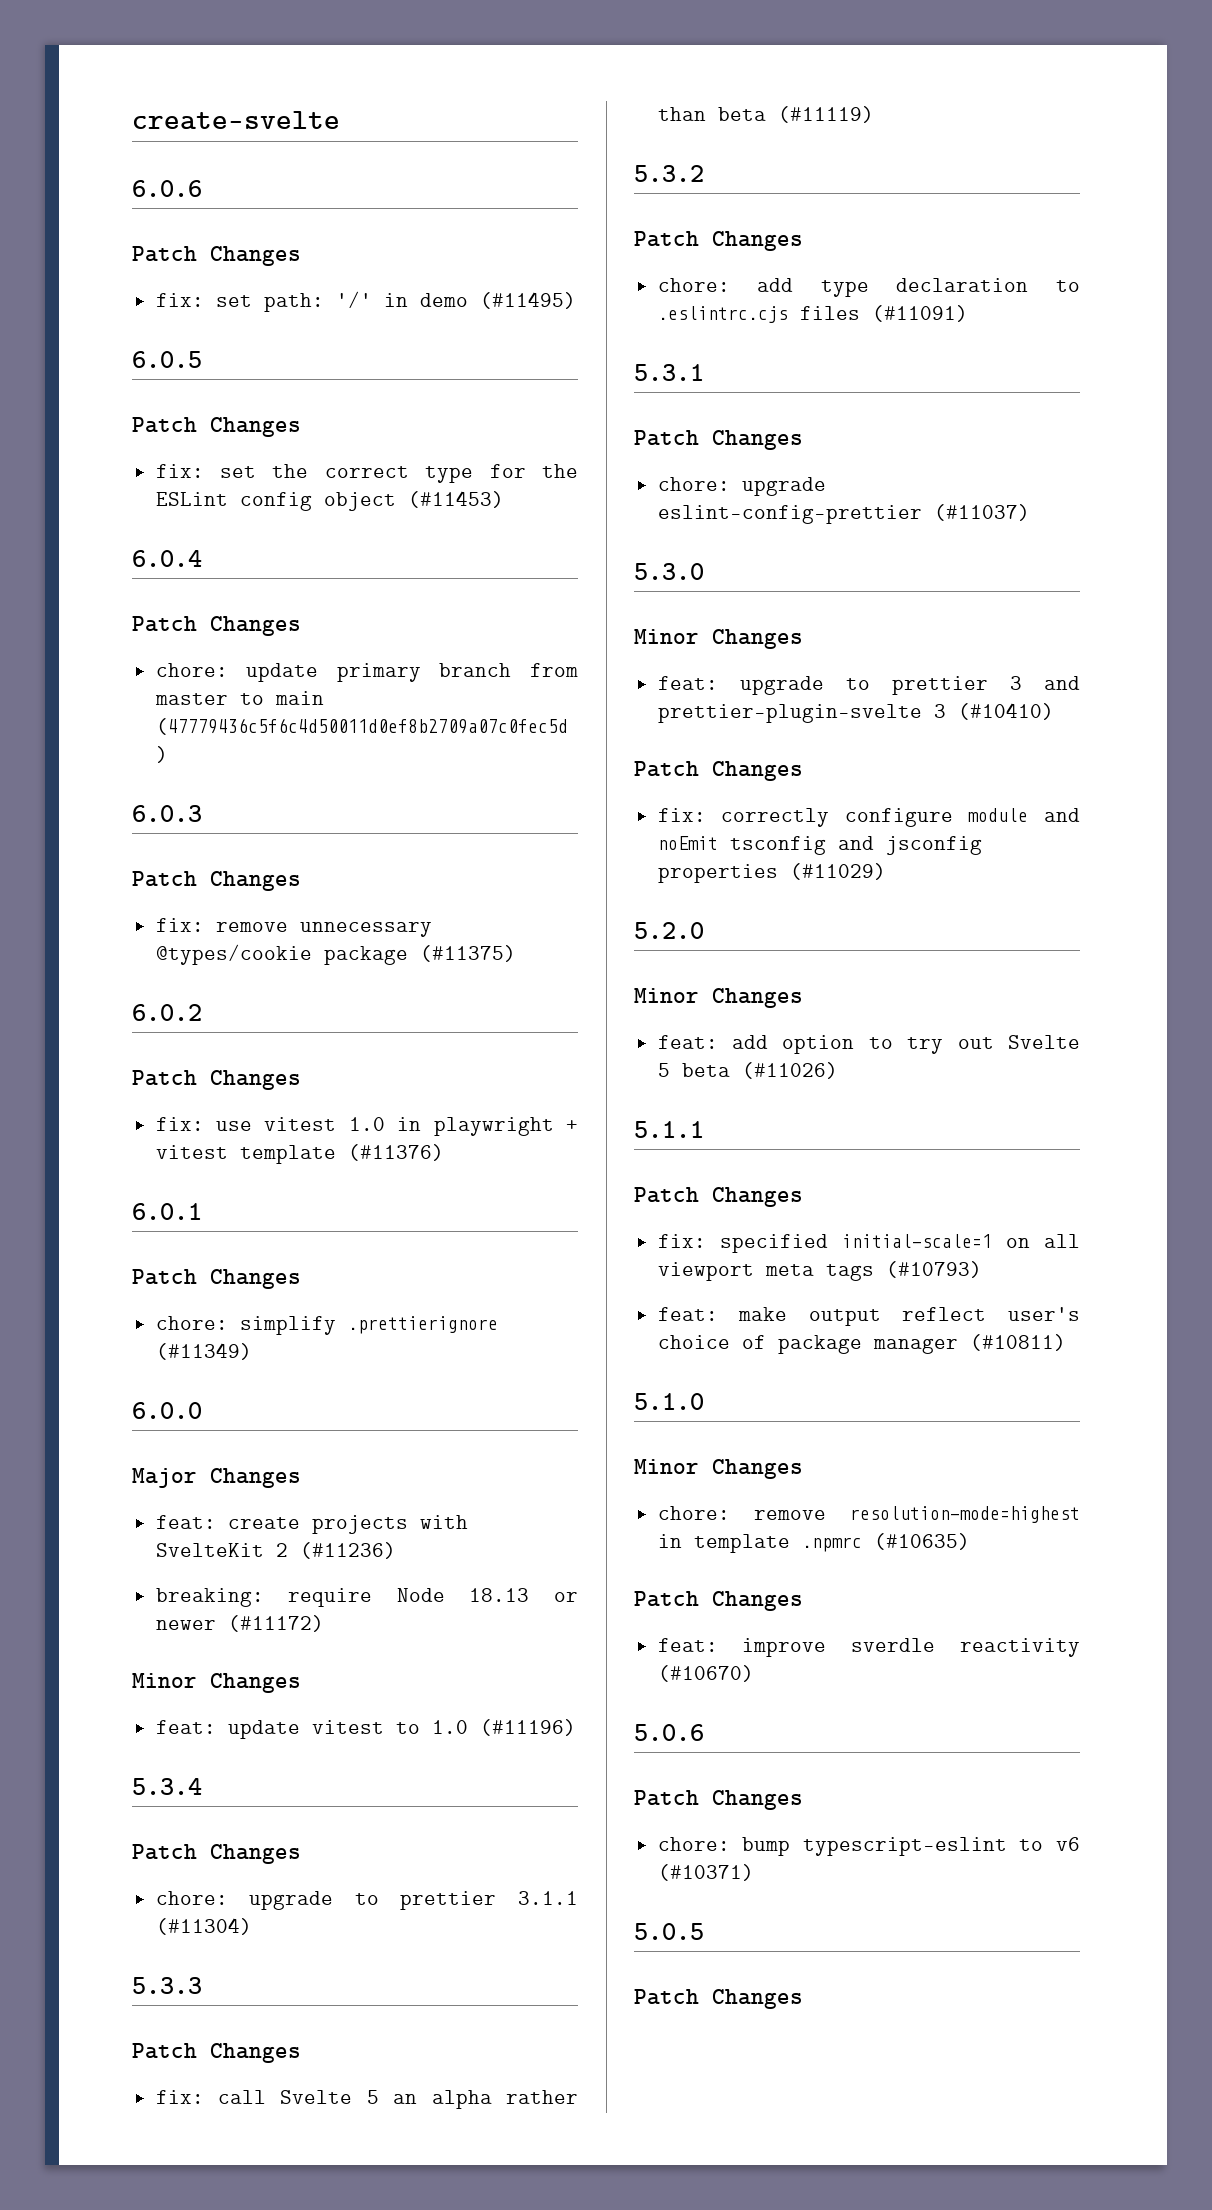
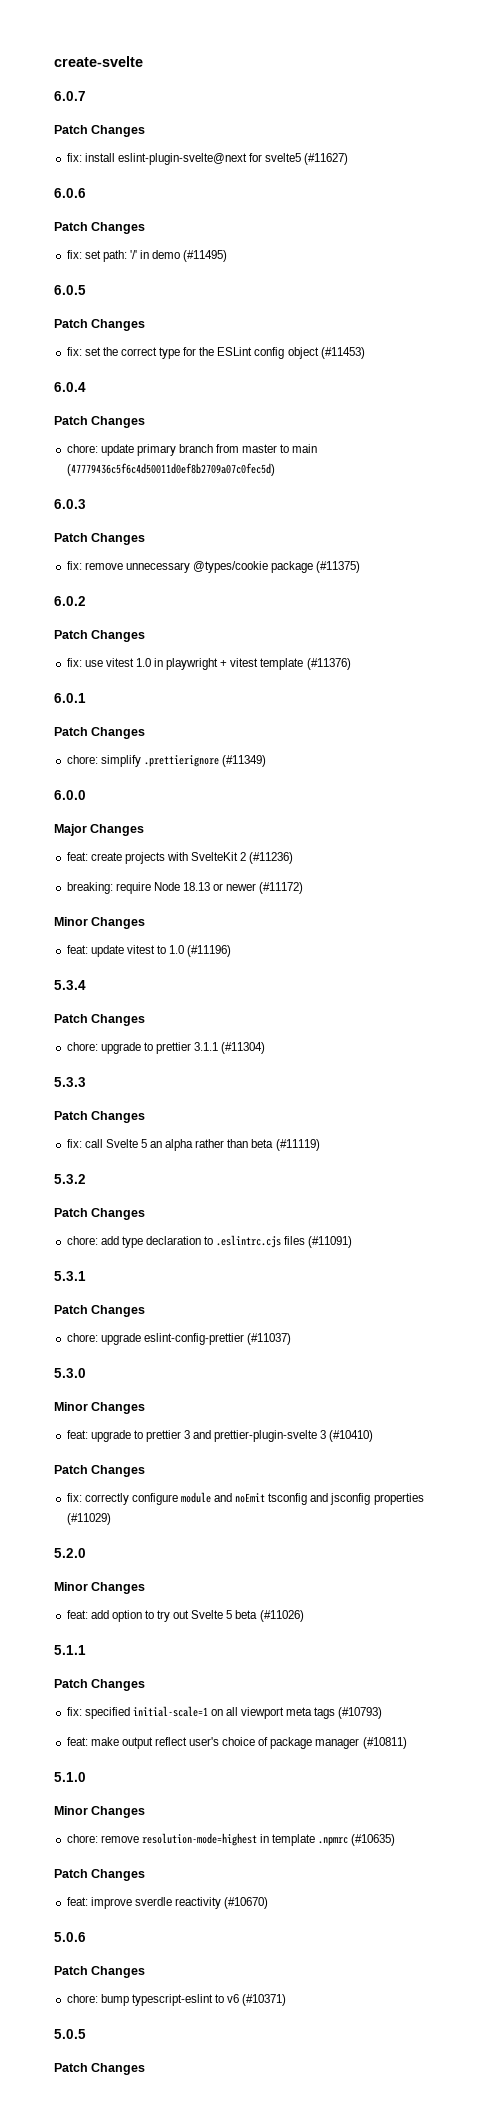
+ 6.0.7
+ Patch Changes
+ fix: install eslint-plugin-svelte@next for svelte5 (#11627)

